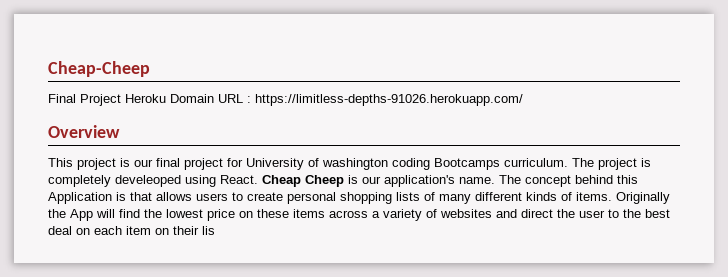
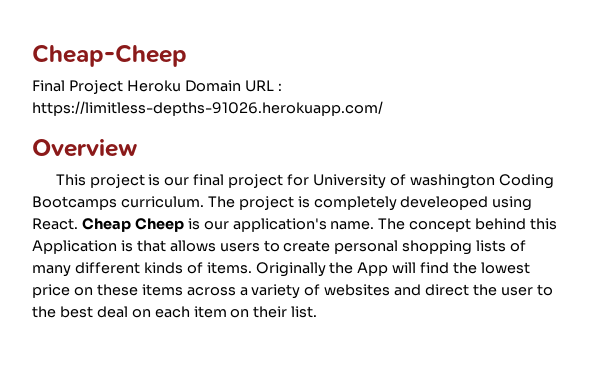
- This project is our final project for University of washington coding Bootcamps curriculum.
+ This project is our final project for University of washington Coding Bootcamps curriculum.
- Originally the App will find the lowest price on these items across a variety of websites and direct the user to the best deal on each item on their lis
+ Originally the App will find the lowest price on these items across a variety of websites and direct the user to the best deal on each item on their list.

